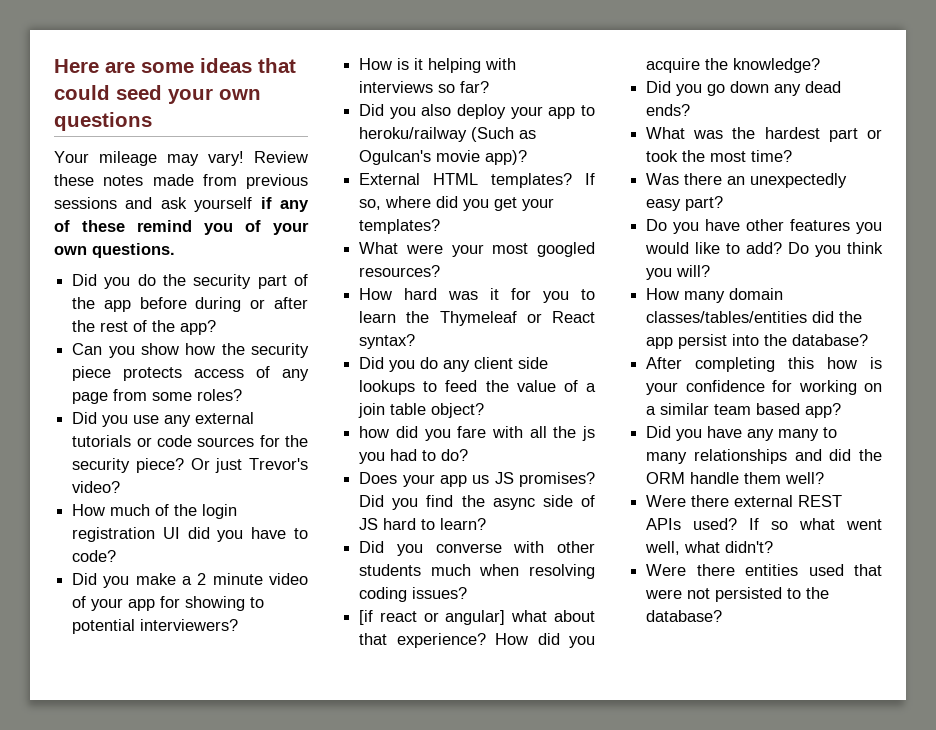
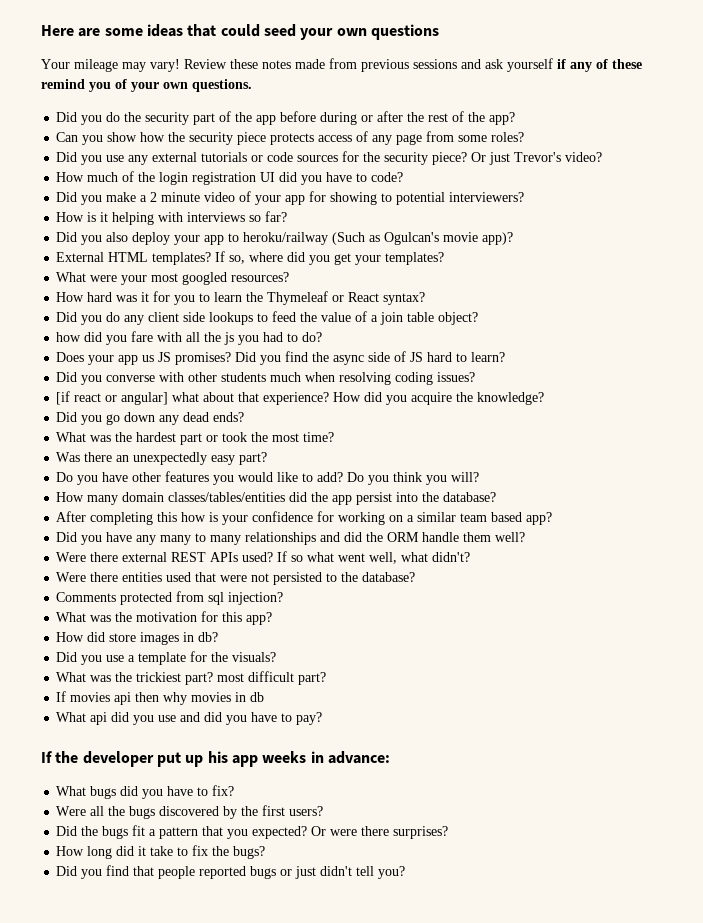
+ Comments protected from sql injection?
+ What was the motivation for this app?
+ How did store images in db?
+ Did you use a template for the visuals?
+ What was the trickiest part? most difficult part?
+ If movies api then why movies in db
+ What api did you use and did you have to pay?
+ If the developer put up his app weeks in advance:
+ What bugs did you have to fix?
+ Were all the bugs discovered by the first users?
+ Did the bugs fit a pattern that you expected? Or were there surprises?
+ How long did it take to fix the bugs?
+ Did you find that people reported bugs or just didn't tell you?

